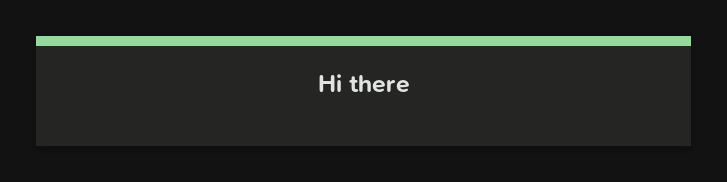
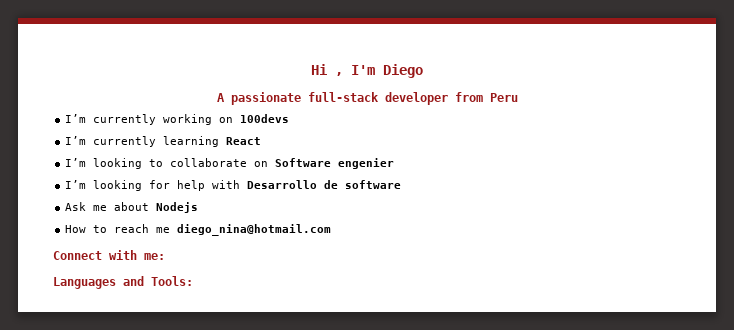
- Hi there
+ Hi , I'm Diego
+ A passionate full-stack developer from Peru
+ I’m currently working on 100devs
+ I’m currently learning React
+ I’m looking to collaborate on Software engenier
+ I’m looking for help with Desarrollo de software
+ Ask me about Nodejs
+ How to reach me diego_nina@hotmail.com
+ Connect with me:
+ Languages and Tools:

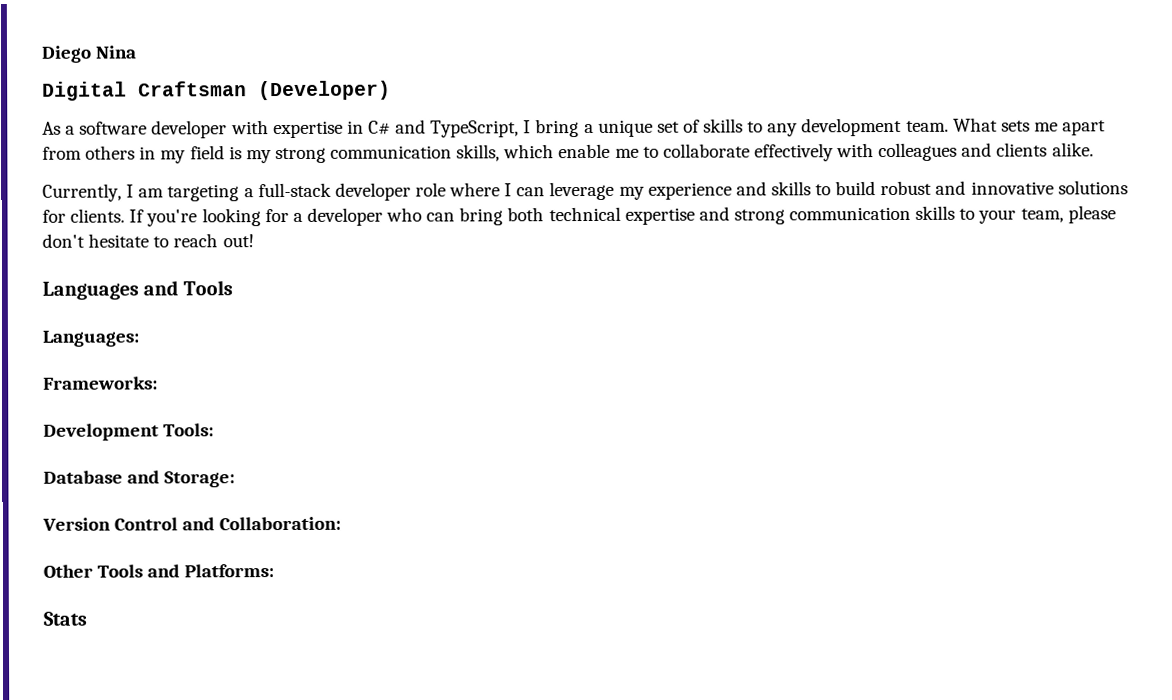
- Hi , I'm Diego
- A passionate full-stack developer from Peru
- I’m currently working on 100devs
- I’m currently learning React
- I’m looking to collaborate on Software engenier
- I’m looking for help with Desarrollo de software
- Ask me about Nodejs
- How to reach me diego_nina@hotmail.com
- Connect with me:
- Languages and Tools:
+ Diego Nina
+ Digital Craftsman (Developer)
+ As a software developer with expertise in C# and TypeScript, I bring a unique set of skills to any development team. What sets me apart from others in my field is my strong communication skills, which enable me to collaborate effectively with colleagues and clients alike.
+ Currently, I am targeting a full-stack developer role where I can leverage my experience and skills to build robust and innovative solutions for clients. If you're looking for a developer who can bring both technical expertise and strong communication skills to your team, please don't hesitate to reach out!
+ Languages and Tools
+ Languages:
+ Frameworks:
+ Development Tools:
+ Database and Storage:
+ Version Control and Collaboration:
+ Other Tools and Platforms:
+ Stats

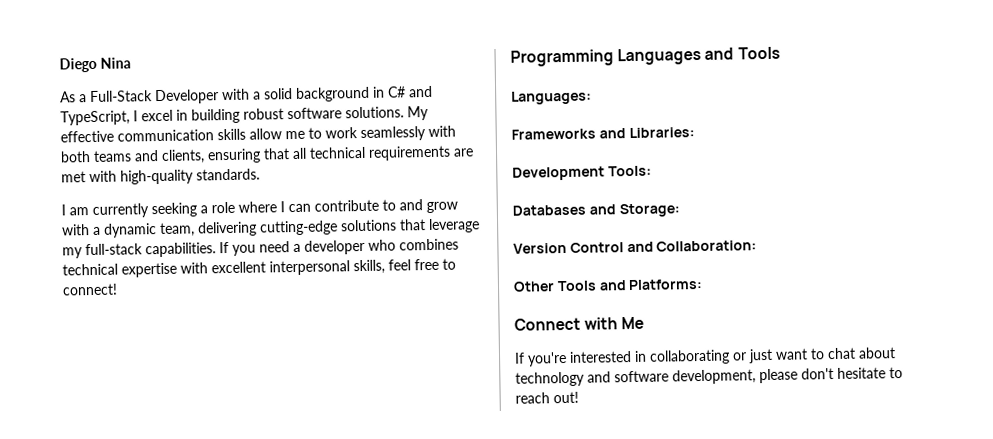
- Digital Craftsman (Developer)
- As a software developer with expertise in C# and TypeScript, I bring a unique set of skills to any development team. What sets me apart from others in my field is my strong communication skills, which enable me to collaborate effectively with colleagues and clients alike.
- Currently, I am targeting a full-stack developer role where I can leverage my experience and skills to build robust and innovative solutions for clients. If you're looking for a developer who can bring both technical expertise and strong communication skills to your team, please don't hesitate to reach out!
- Languages and Tools
+ As a Full-Stack Developer with a solid background in C# and TypeScript, I excel in building robust software solutions. My effective communication skills allow me to work seamlessly with both teams and clients, ensuring that all technical requirements are met with high-quality standards.
+ I am currently seeking a role where I can contribute to and grow with a dynamic team, delivering cutting-edge solutions that leverage my full-stack capabilities. If you need a developer who combines technical expertise with excellent interpersonal skills, feel free to connect!
+ Programming Languages and Tools
- Frameworks:
+ Frameworks and Libraries:
- Database and Storage:
+ Databases and Storage:
- Stats
+ Connect with Me
+ If you're interested in collaborating or just want to chat about technology and software development, please don't hesitate to reach out!

